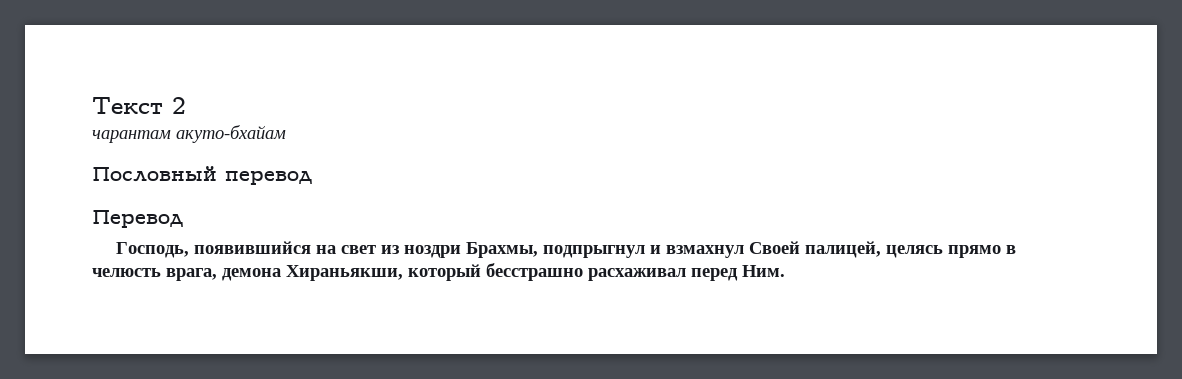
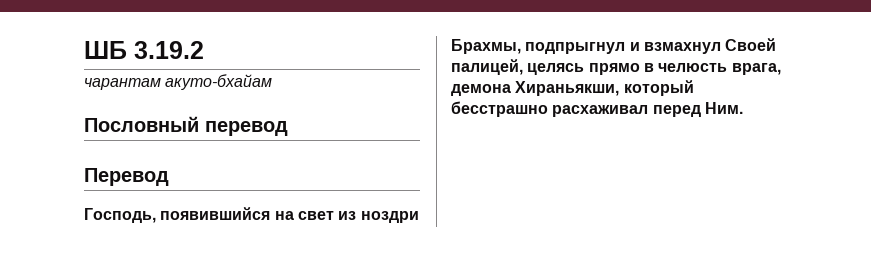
- Текст 2
+ ШБ 3.19.2

